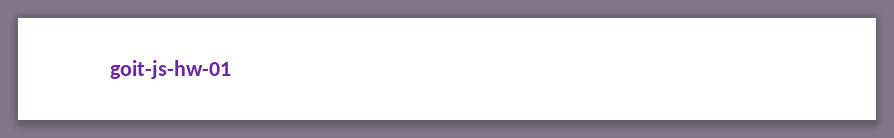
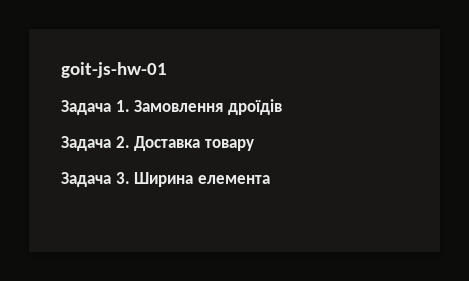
+ Задача 1. Замовлення дроїдів
+ Задача 2. Доставка товару
+ Задача 3. Ширина елемента

